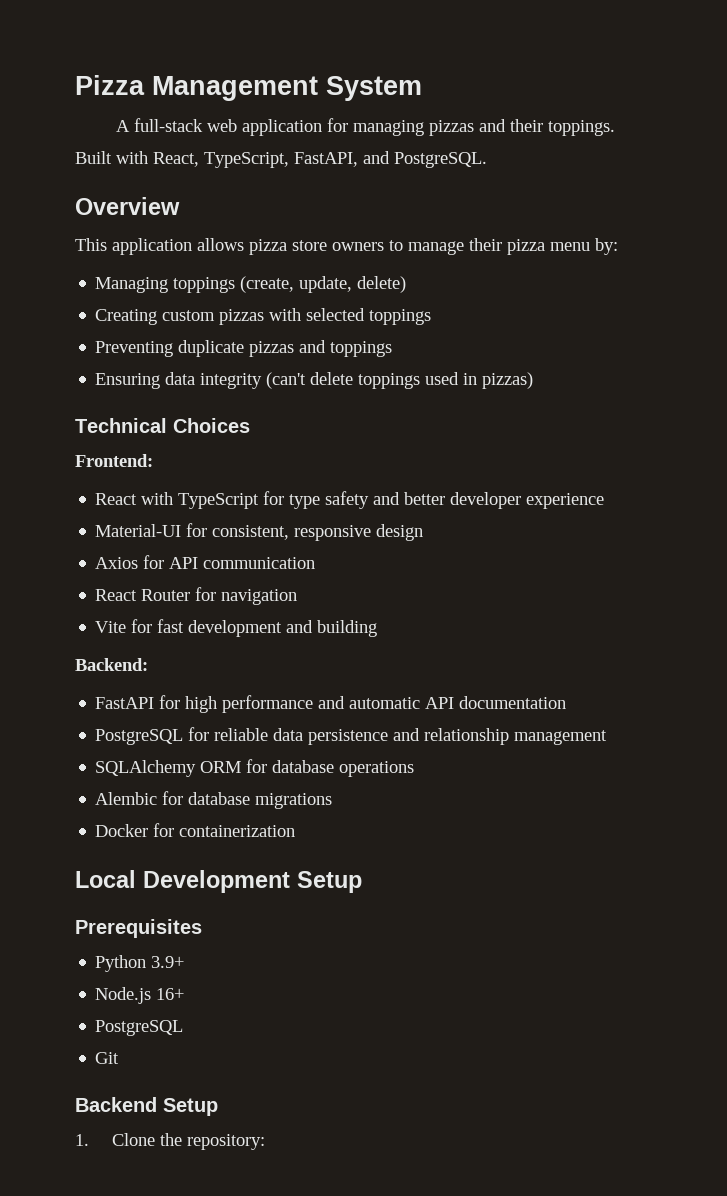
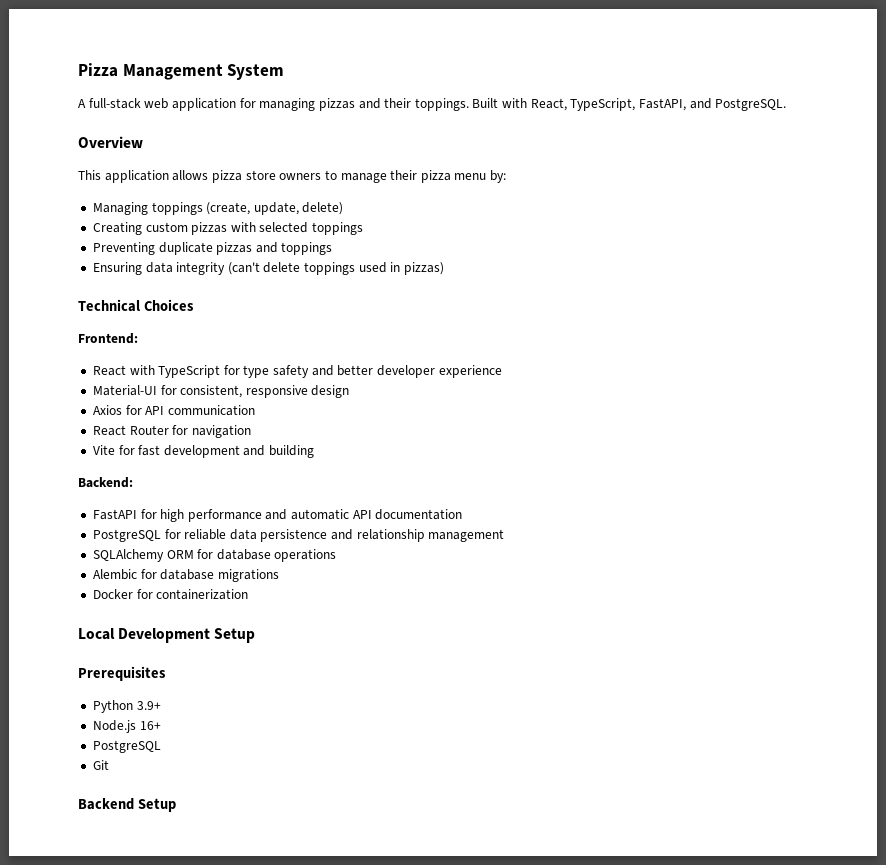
- 1. Clone the repository:

